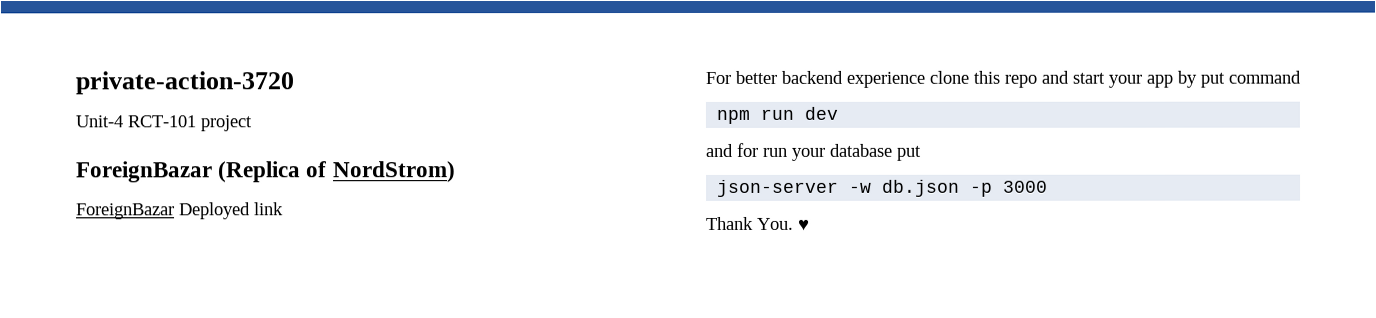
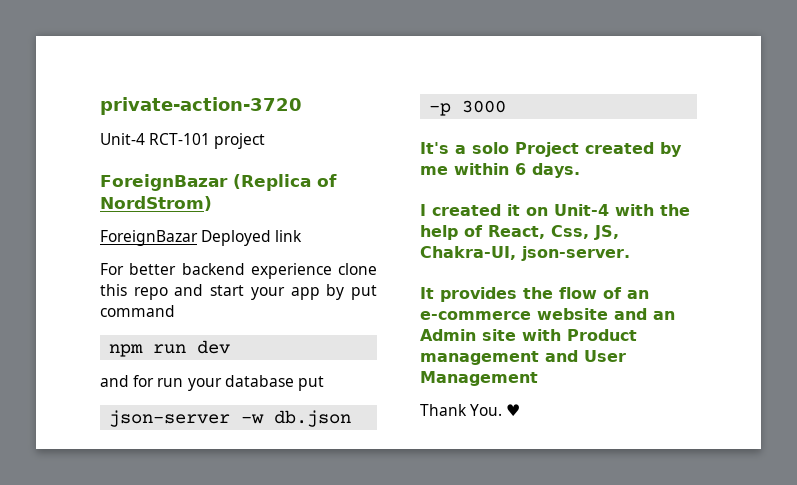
+ It's a solo Project created by me within 6 days.
+ I created it on Unit-4 with the help of React, Css, JS, Chakra-UI, json-server.
+ It provides the flow of an e-commerce website and an Admin site with Product management and User Management

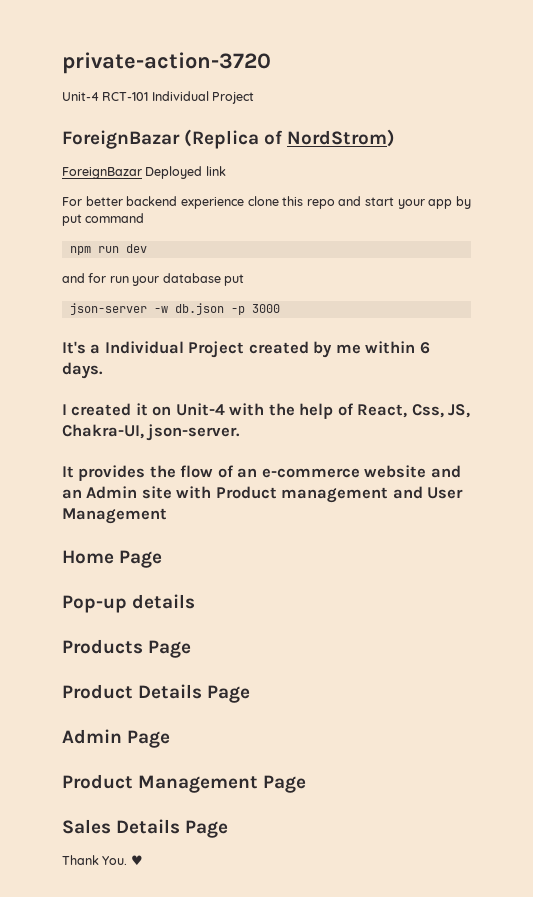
- Unit-4 RCT-101 project
+ Unit-4 RCT-101 Individual Project
- It's a solo Project created by me within 6 days.
+ It's a Individual Project created by me within 6 days.
+ Home Page
+ Pop-up details
+ Products Page
+ Product Details Page
+ Admin Page
+ Product Management Page
+ Sales Details Page

